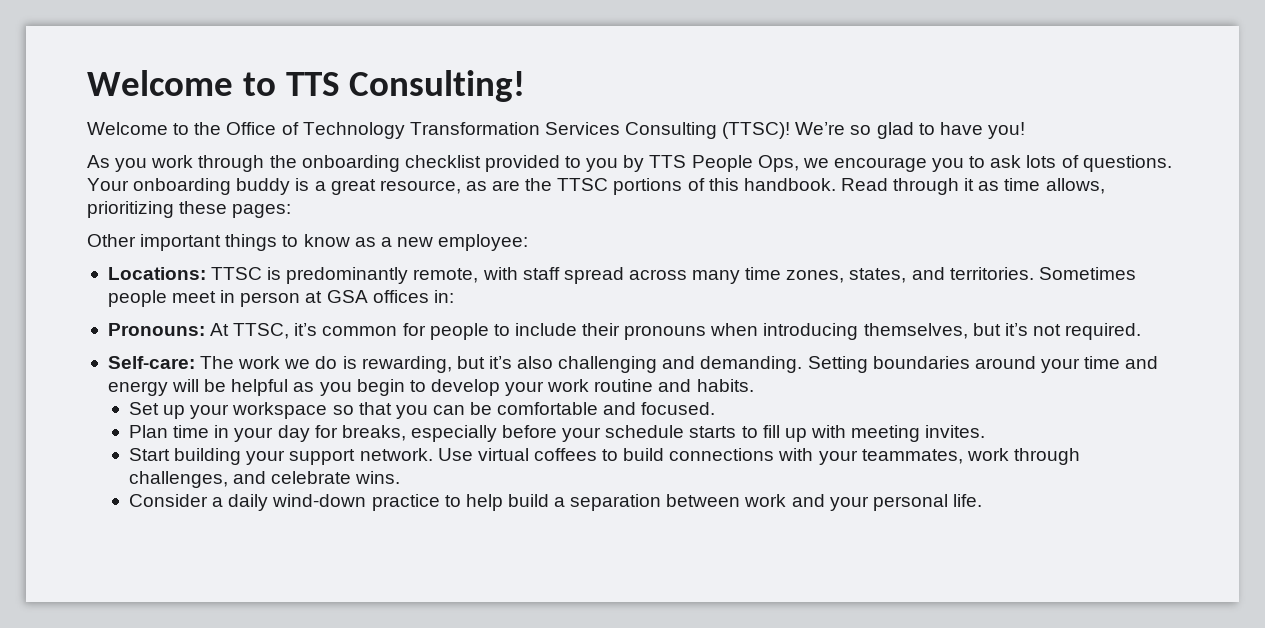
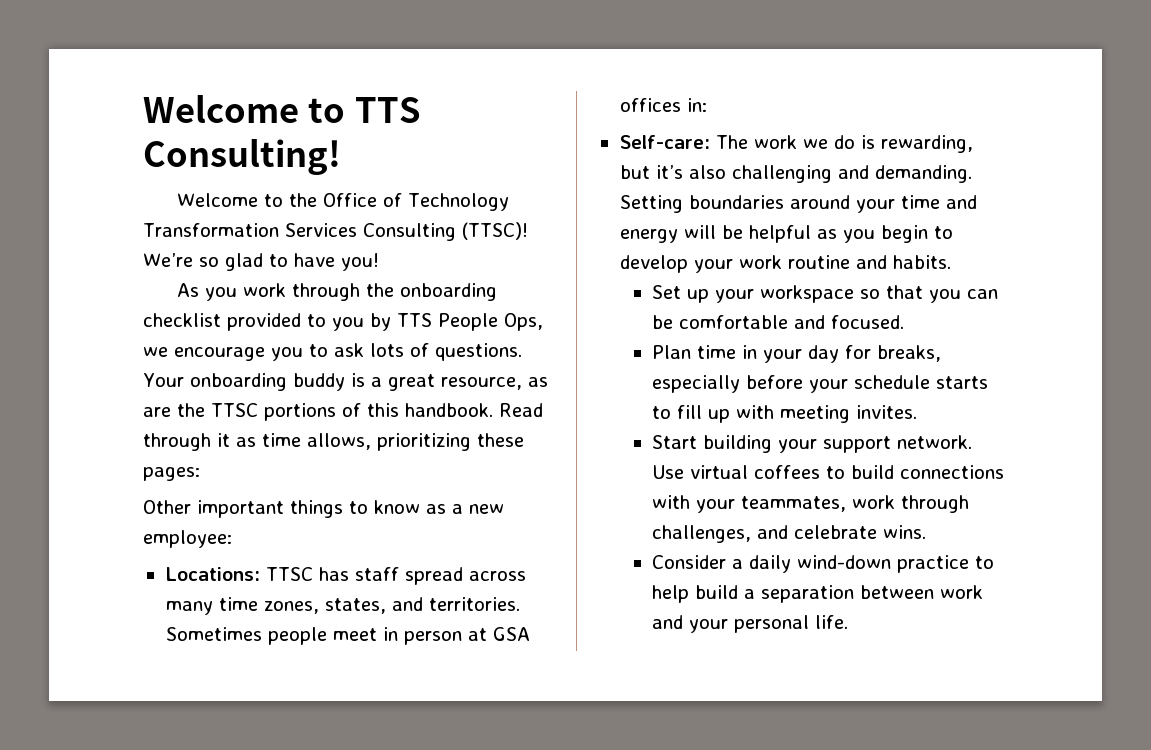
- Locations: TTSC is predominantly remote, with staff spread across many time zones, states, and territories.
+ Locations: TTSC has staff spread across many time zones, states, and territories.
- Pronouns: At TTSC, it’s common for people to include their pronouns when introducing themselves, but it’s not required.

